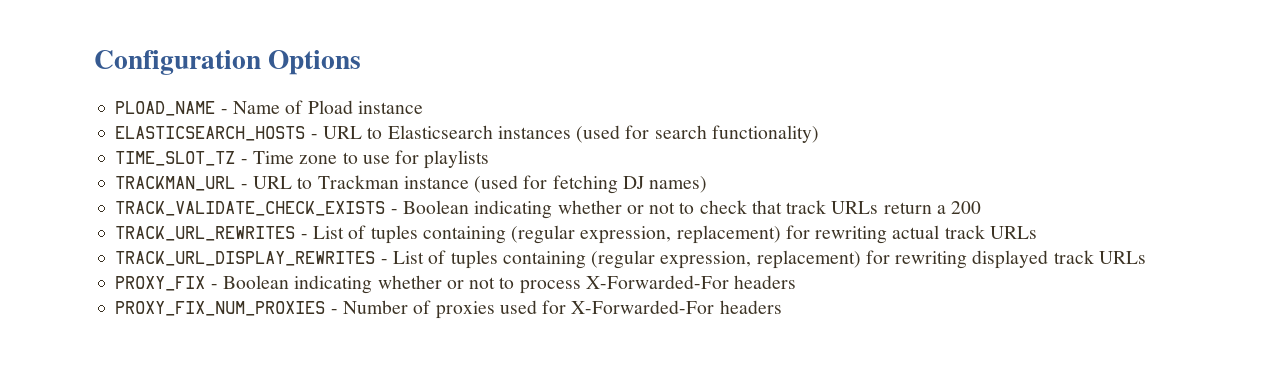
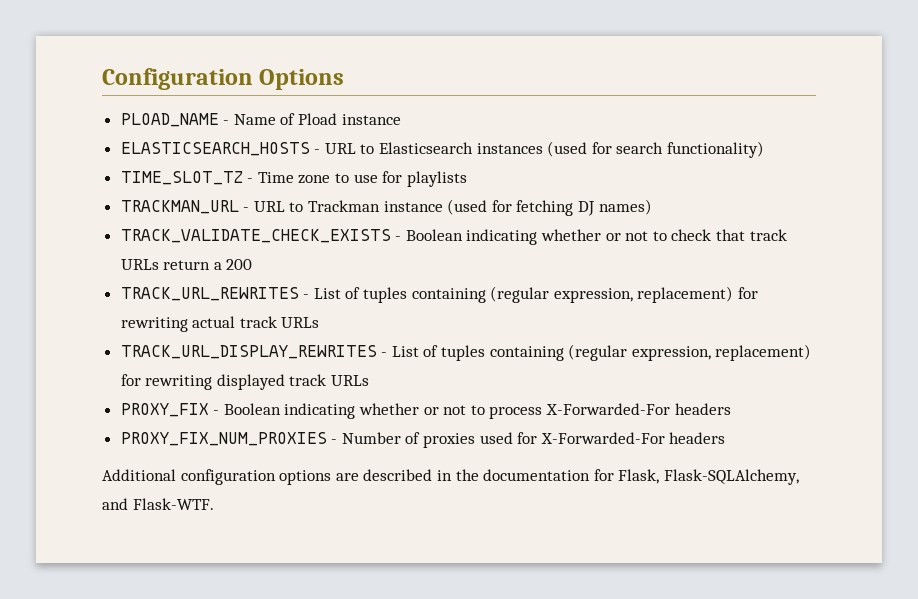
+ Additional configuration options are described in the documentation for Flask, Flask-SQLAlchemy, and Flask-WTF.

